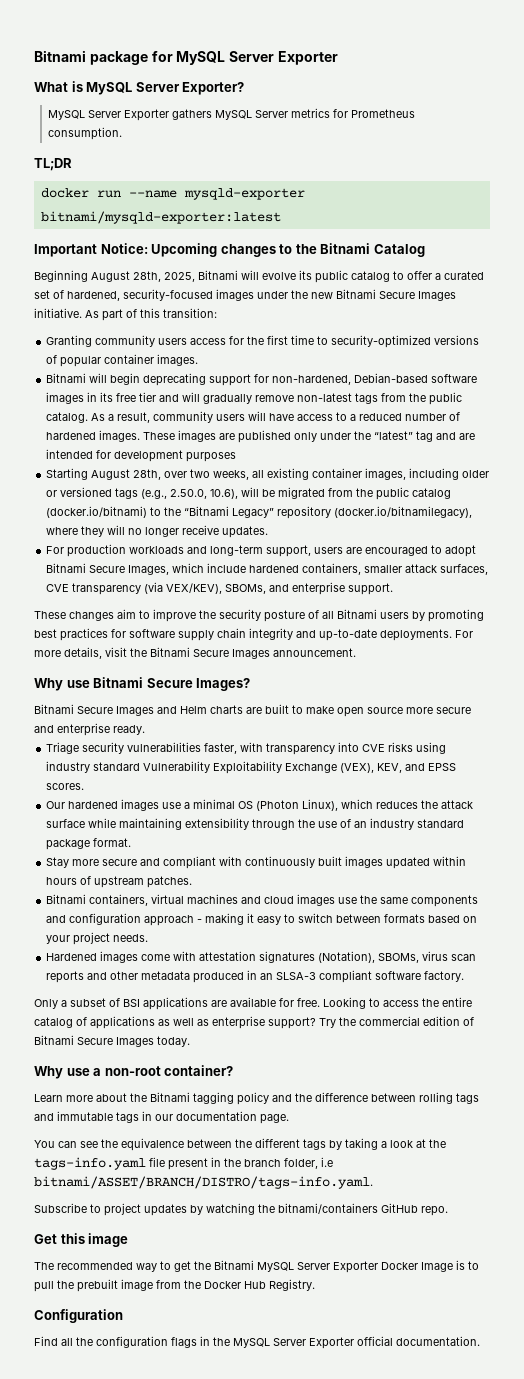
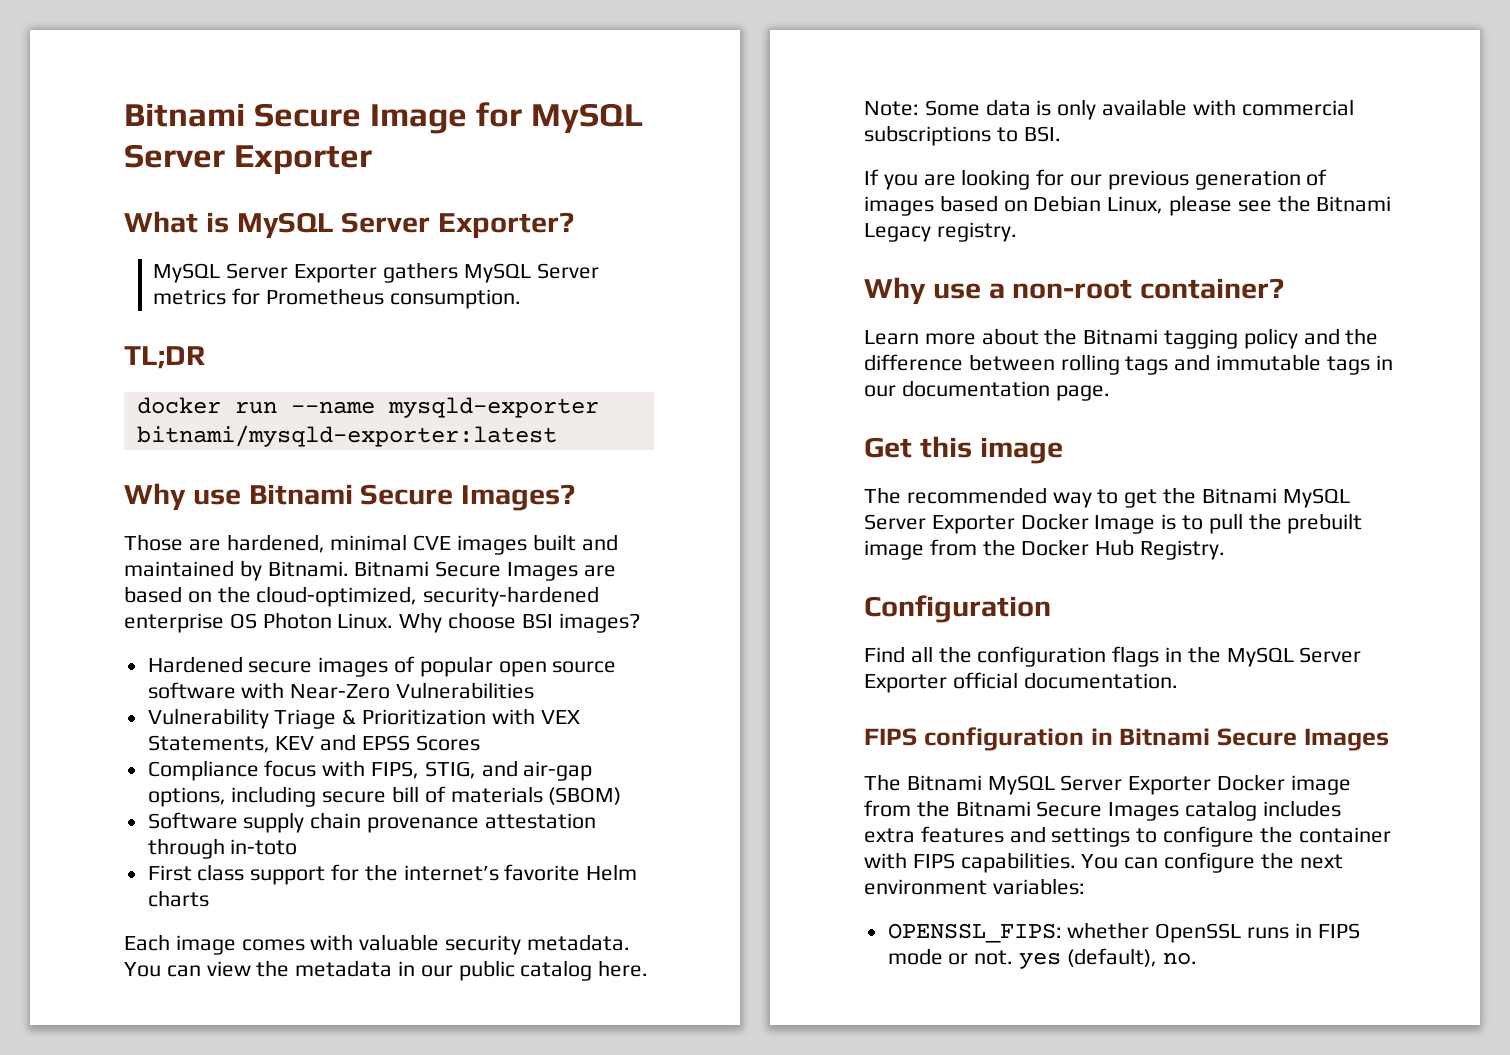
- Bitnami package for MySQL Server Exporter
+ Bitnami Secure Image for MySQL Server Exporter
- Important Notice: Upcoming changes to the Bitnami Catalog
- Beginning August 28th, 2025, Bitnami will evolve its public catalog to offer a curated set of hardened, security-focused images under the new Bitnami Secure Images initiative. As part of this transition:
- Granting community users access for the first time to security-optimized versions of popular container images.
- Bitnami will begin deprecating support for non-hardened, Debian-based software images in its free tier and will gradually remove non-latest tags from the public catalog. As a result, community users will have access to a reduced number of hardened images. These images are published only under the “latest” tag and are intended for development purposes
- Starting August 28th, over two weeks, all existing container images, including older or versioned tags (e.g., 2.50.0, 10.6), will be migrated from the public catalog (docker.io/bitnami) to the “Bitnami Legacy” repository (docker.io/bitnamilegacy), where they will no longer receive updates.
- For production workloads and long-term support, users are encouraged to adopt Bitnami Secure Images, which include hardened containers, smaller attack surfaces, CVE transparency (via VEX/KEV), SBOMs, and enterprise support.
- These changes aim to improve the security posture of all Bitnami users by promoting best practices for software supply chain integrity and up-to-date deployments. For more details, visit the Bitnami Secure Images announcement.
- Bitnami Secure Images and Helm charts are built to make open source more secure and enterprise ready.
- Triage security vulnerabilities faster, with transparency into CVE risks using industry standard Vulnerability Exploitability Exchange (VEX), KEV, and EPSS scores.
- Our hardened images use a minimal OS (Photon Linux), which reduces the attack surface while maintaining extensibility through the use of an industry standard package format.
- Stay more secure and compliant with continuously built images updated within hours of upstream patches.
- Bitnami containers, virtual machines and cloud images use the same components and configuration approach - making it easy to switch between formats based on your project needs.
- Hardened images come with attestation signatures (Notation), SBOMs, virus scan reports and other metadata produced in an SLSA-3 compliant software factory.
- Only a subset of BSI applications are available for free. Looking to access the entire catalog of applications as well as enterprise support? Try the commercial edition of Bitnami Secure Images today.
+ Those are hardened, minimal CVE images built and maintained by Bitnami. Bitnami Secure Images are based on the cloud-optimized, security-hardened enterprise OS Photon Linux. Why choose BSI images?
+ Hardened secure images of popular open source software with Near-Zero Vulnerabilities
+ Vulnerability Triage & Prioritization with VEX Statements, KEV and EPSS Scores
+ Compliance focus with FIPS, STIG, and air-gap options, including secure bill of materials (SBOM)
+ Software supply chain provenance attestation through in-toto
+ First class support for the internet’s favorite Helm charts
+ Each image comes with valuable security metadata. You can view the metadata in our public catalog here. Note: Some data is only available with commercial subscriptions to BSI.
+ If you are looking for our previous generation of images based on Debian Linux, please see the Bitnami Legacy registry.
- You can see the equivalence between the different tags by taking a look at the tags-info.yaml file present in the branch folder, i.e bitnami/ASSET/BRANCH/DISTRO/tags-info.yaml.
- Subscribe to project updates by watching the bitnami/containers GitHub repo.
+ FIPS configuration in Bitnami Secure Images
+ The Bitnami MySQL Server Exporter Docker image from the Bitnami Secure Images catalog includes extra features and settings to configure the container with FIPS capabilities. You can configure the next environment variables:
+ OPENSSL_FIPS: whether OpenSSL runs in FIPS mode or not. yes (default), no.

